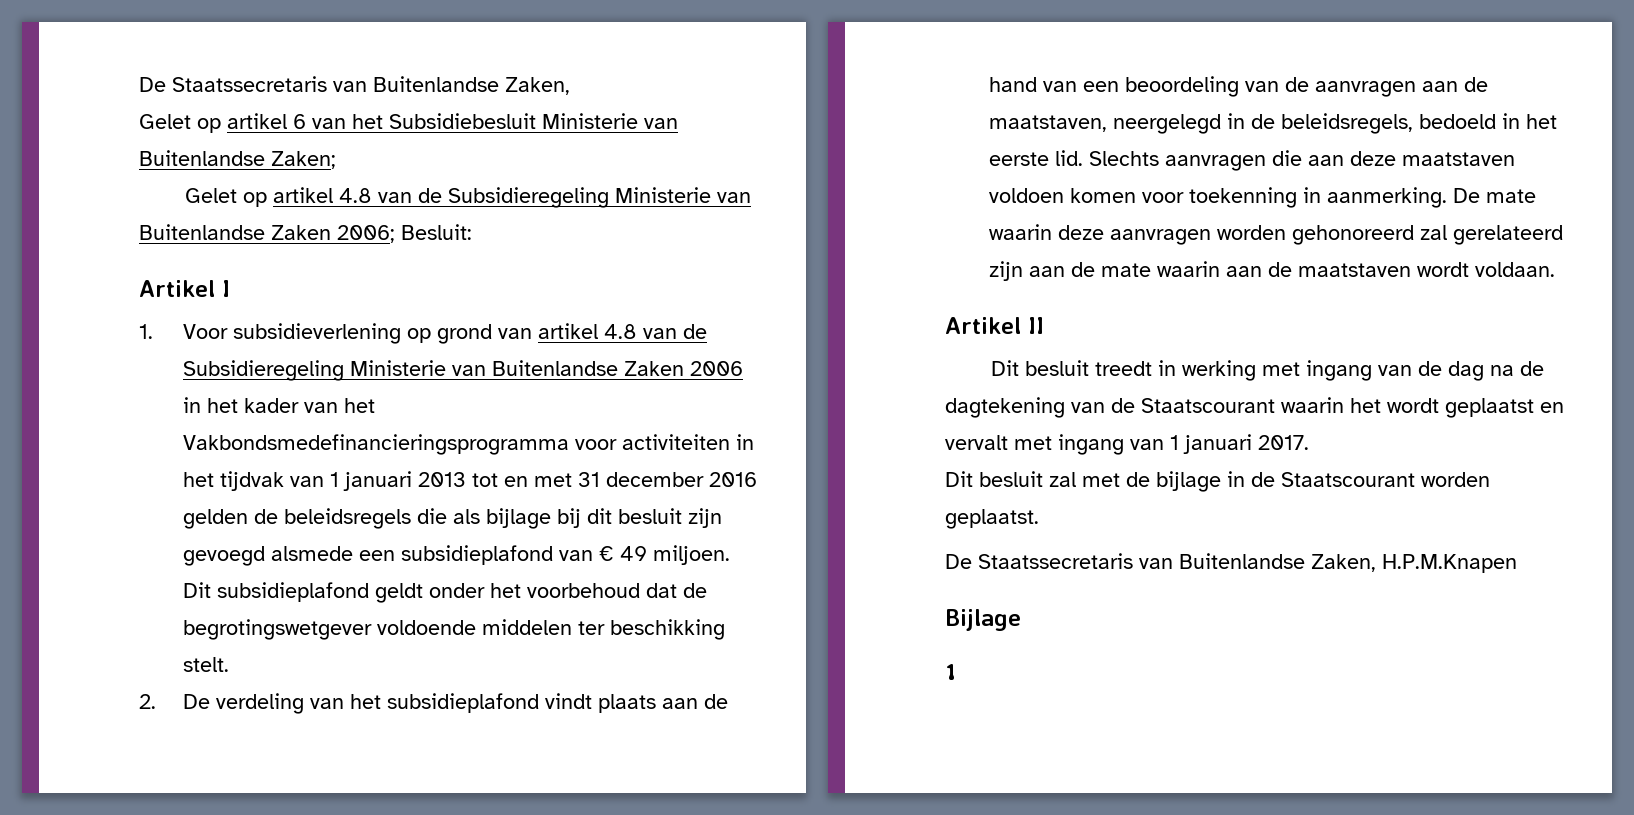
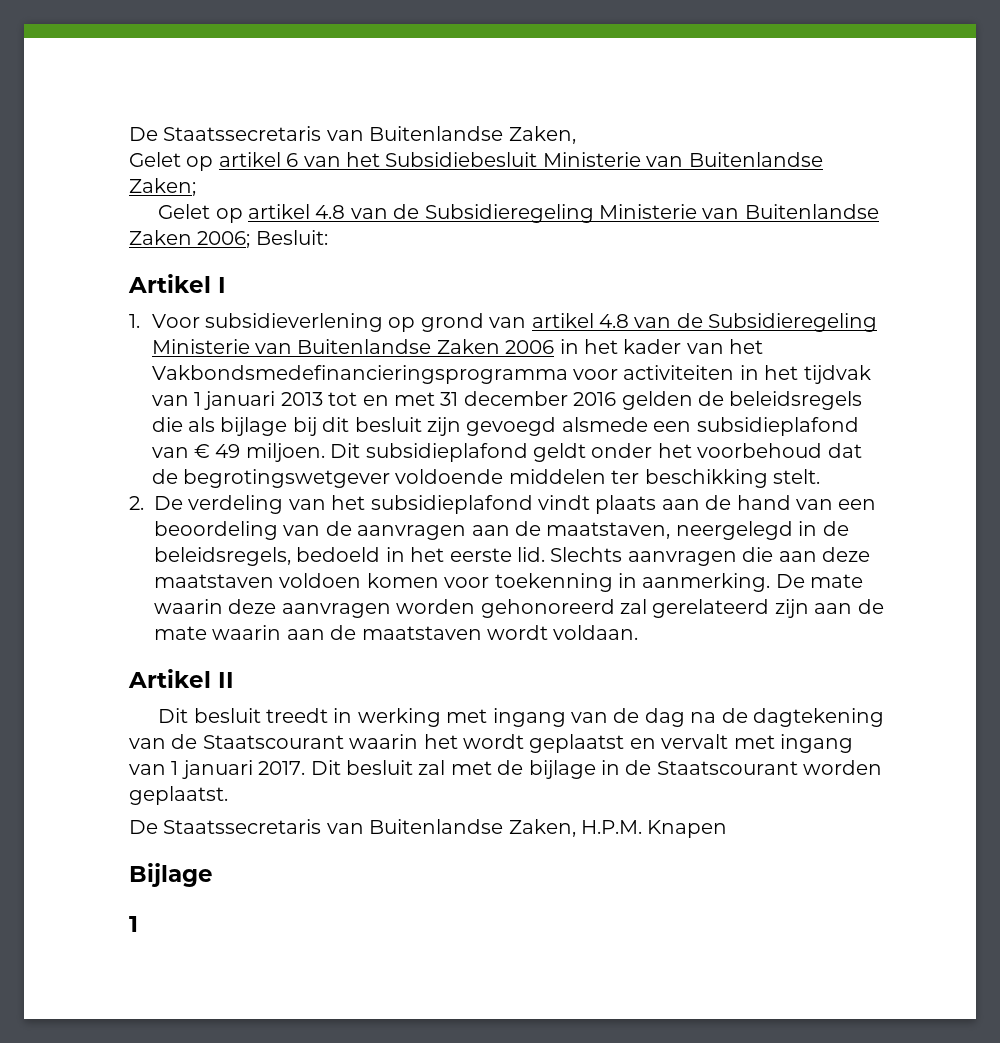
- Dit besluit treedt in werking met ingang van de dag na de dagtekening van de Staatscourant waarin het wordt geplaatst en vervalt met ingang van 1 januari 2017.
- Dit besluit zal met de bijlage in de Staatscourant worden geplaatst.
+ Dit besluit treedt in werking met ingang van de dag na de dagtekening van de Staatscourant waarin het wordt geplaatst en vervalt met ingang van 1 januari 2017. Dit besluit zal met de bijlage in de Staatscourant worden geplaatst.
- De Staatssecretaris van Buitenlandse Zaken, H.P.M.Knapen
+ De Staatssecretaris van Buitenlandse Zaken, H.P.M. Knapen

